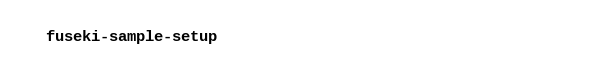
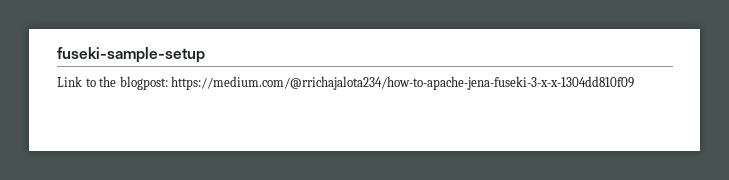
+ Link to the blogpost: https://medium.com/@rrichajalota234/how-to-apache-jena-fuseki-3-x-x-1304dd810f09

